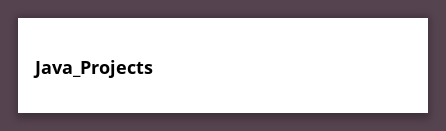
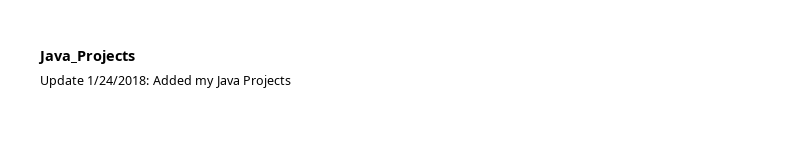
+ Update 1/24/2018: Added my Java Projects

